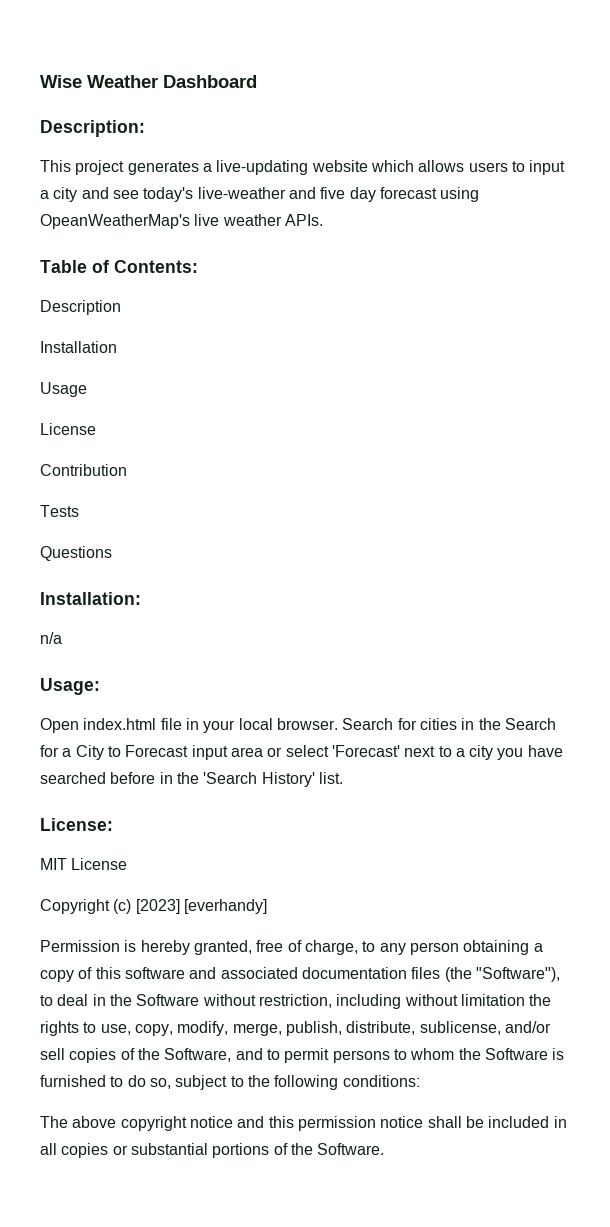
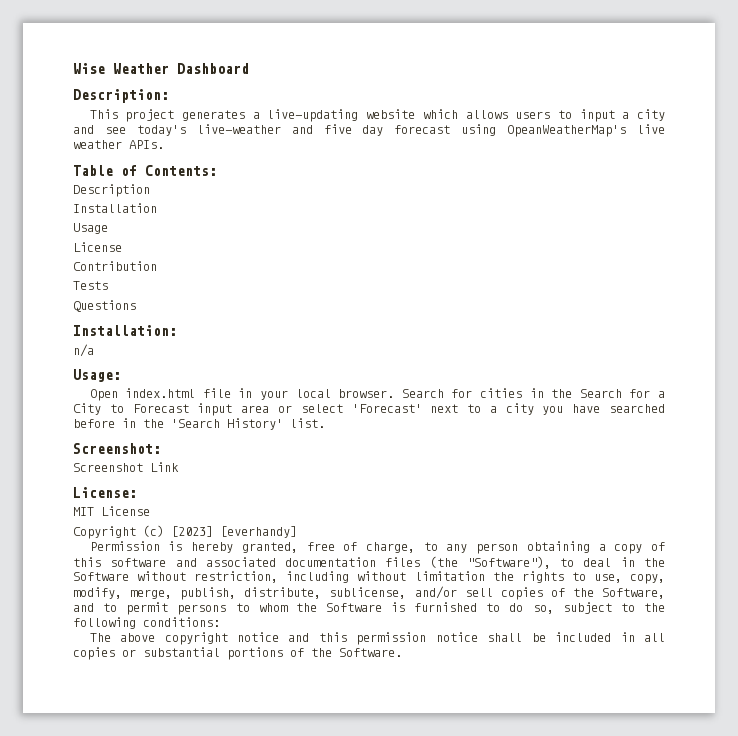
+ Screenshot:
+ Screenshot Link

